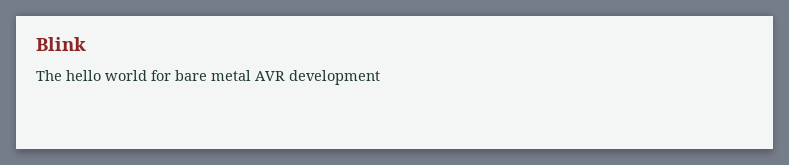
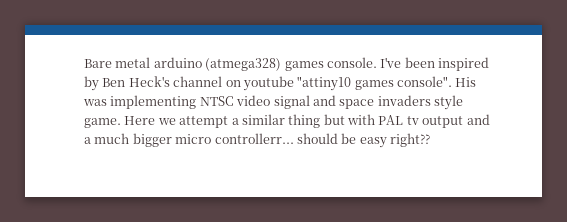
- Blink
- The hello world for bare metal AVR development
+ Bare metal arduino (atmega328) games console. I've been inspired by Ben Heck's channel on youtube "attiny10 games console". His was implementing NTSC video signal and space invaders style game. Here we attempt a similar thing but with PAL tv output and a much bigger micro controllerr... should be easy right??

